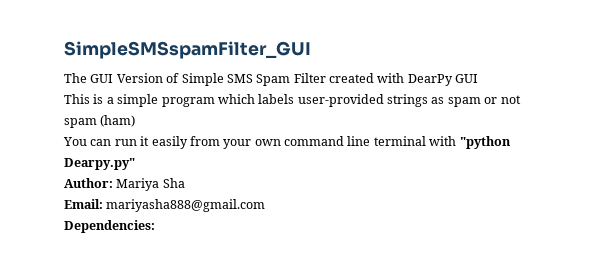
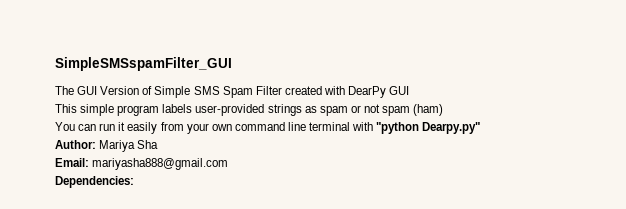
- This is a simple program which labels user-provided strings as spam or not spam (ham)
+ This simple program labels user-provided strings as spam or not spam (ham)

